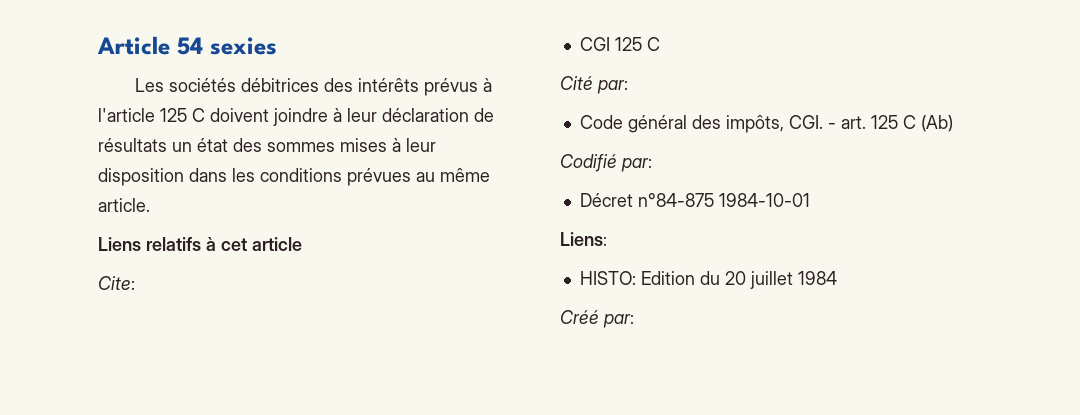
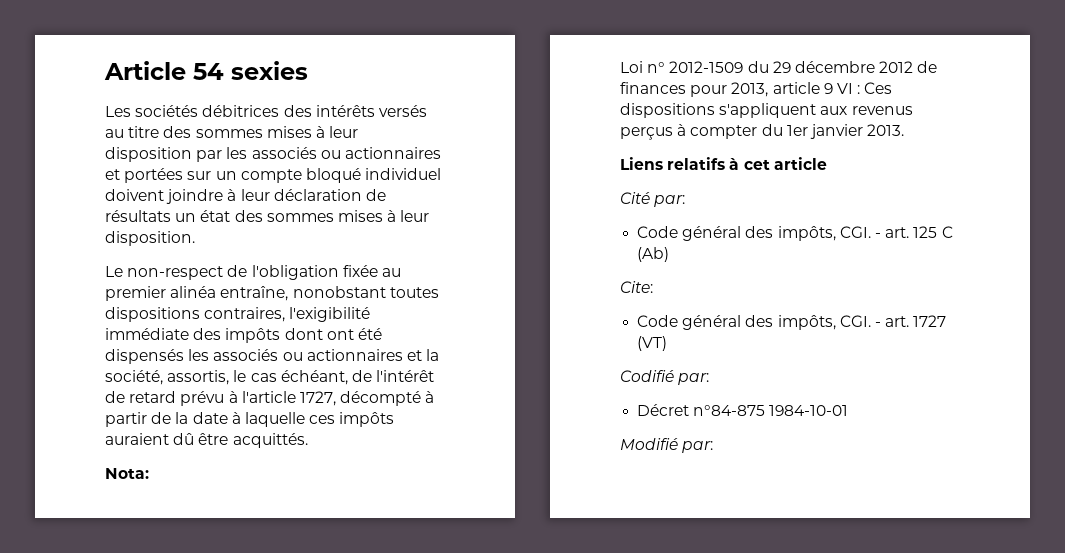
- Les sociétés débitrices des intérêts prévus à l'article 125 C doivent joindre à leur déclaration de résultats un état des sommes mises à leur disposition dans les conditions prévues au même article.
+ Les sociétés débitrices des intérêts versés au titre des sommes mises à leur disposition par les associés ou actionnaires et portées sur un compte bloqué individuel doivent joindre à leur déclaration de résultats un état des sommes mises à leur disposition.
+ Le non-respect de l'obligation fixée au premier alinéa entraîne, nonobstant toutes dispositions contraires, l'exigibilité immédiate des impôts dont ont été dispensés les associés ou actionnaires et la société, assortis, le cas échéant, de l'intérêt de retard prévu à l'article 1727, décompté à partir de la date à laquelle ces impôts auraient dû être acquittés.
+ Nota:
+ Loi n° 2012-1509 du 29 décembre 2012 de finances pour 2013, article 9 VI : Ces dispositions s'appliquent aux revenus perçus à compter du 1er janvier 2013.
- Cite:
- CGI 125 C
+ Cite:
+ Code général des impôts, CGI. - art. 1727 (VT)
- Liens:
- HISTO: Edition du 20 juillet 1984
- Créé par:
+ Modifié par:

